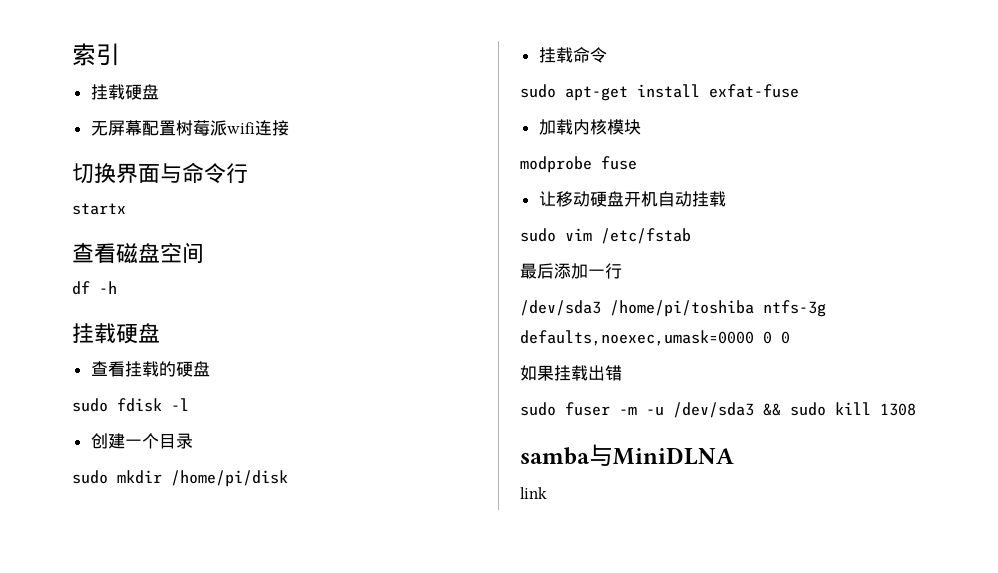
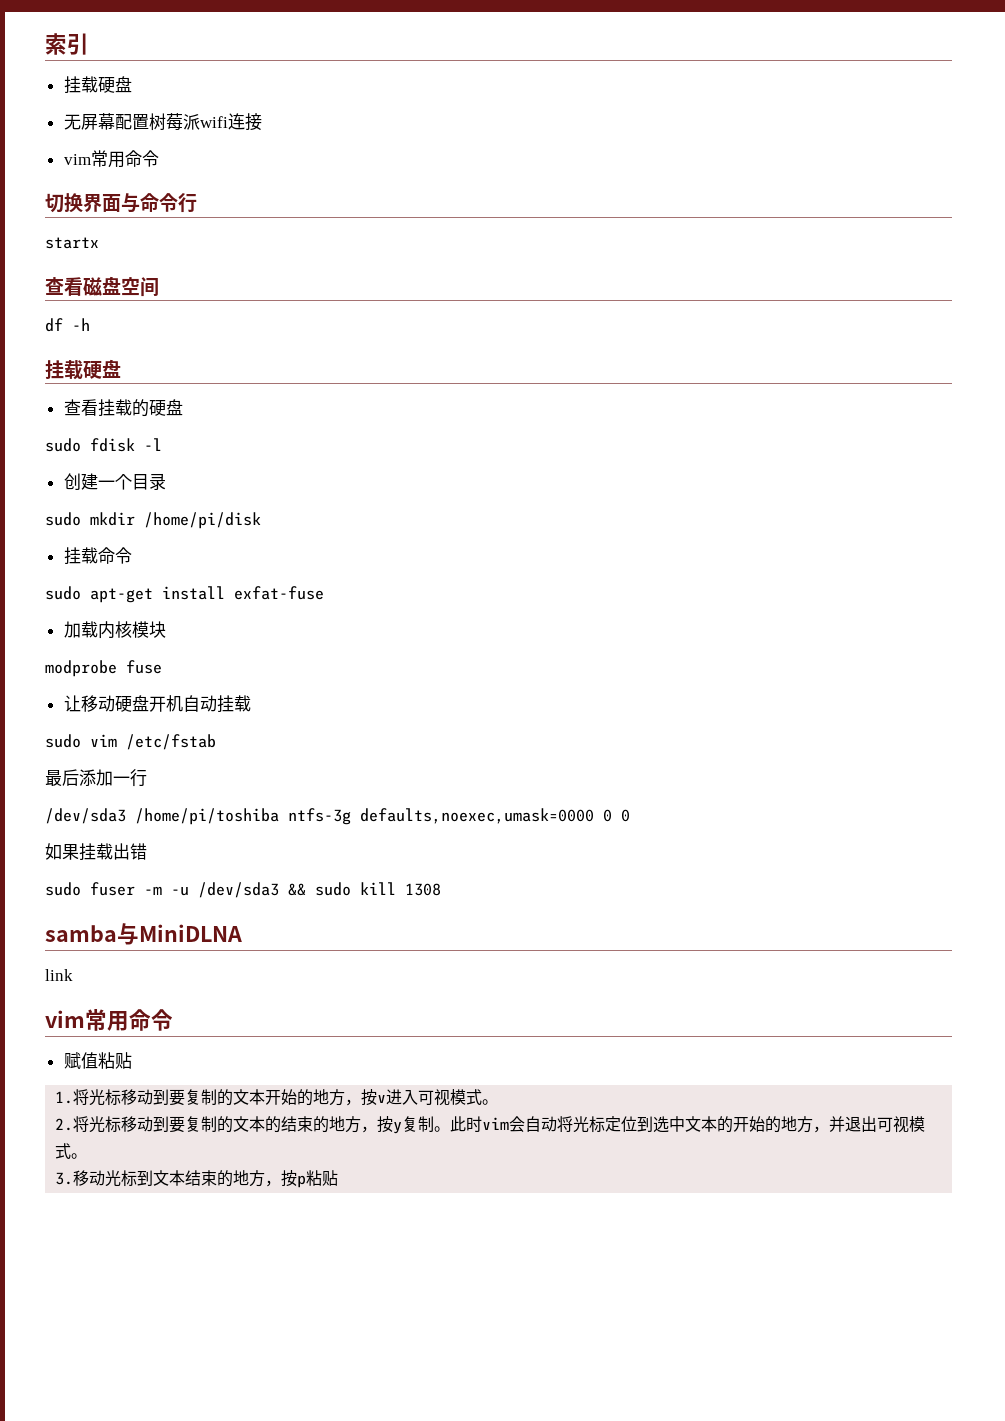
  无屏幕配置树莓派wifi连接
+ vim常用命令
  link
+ vim常用命令
+ 赋值粘贴
+ 1.将光标移动到要复制的文本开始的地方，按v进入可视模式。
+ 2.将光标移动到要复制的文本的结束的地方，按y复制。此时vim会自动将光标定位到选中文本的开始的地方，并退出可视模式。
+ 3.移动光标到文本结束的地方，按p粘贴

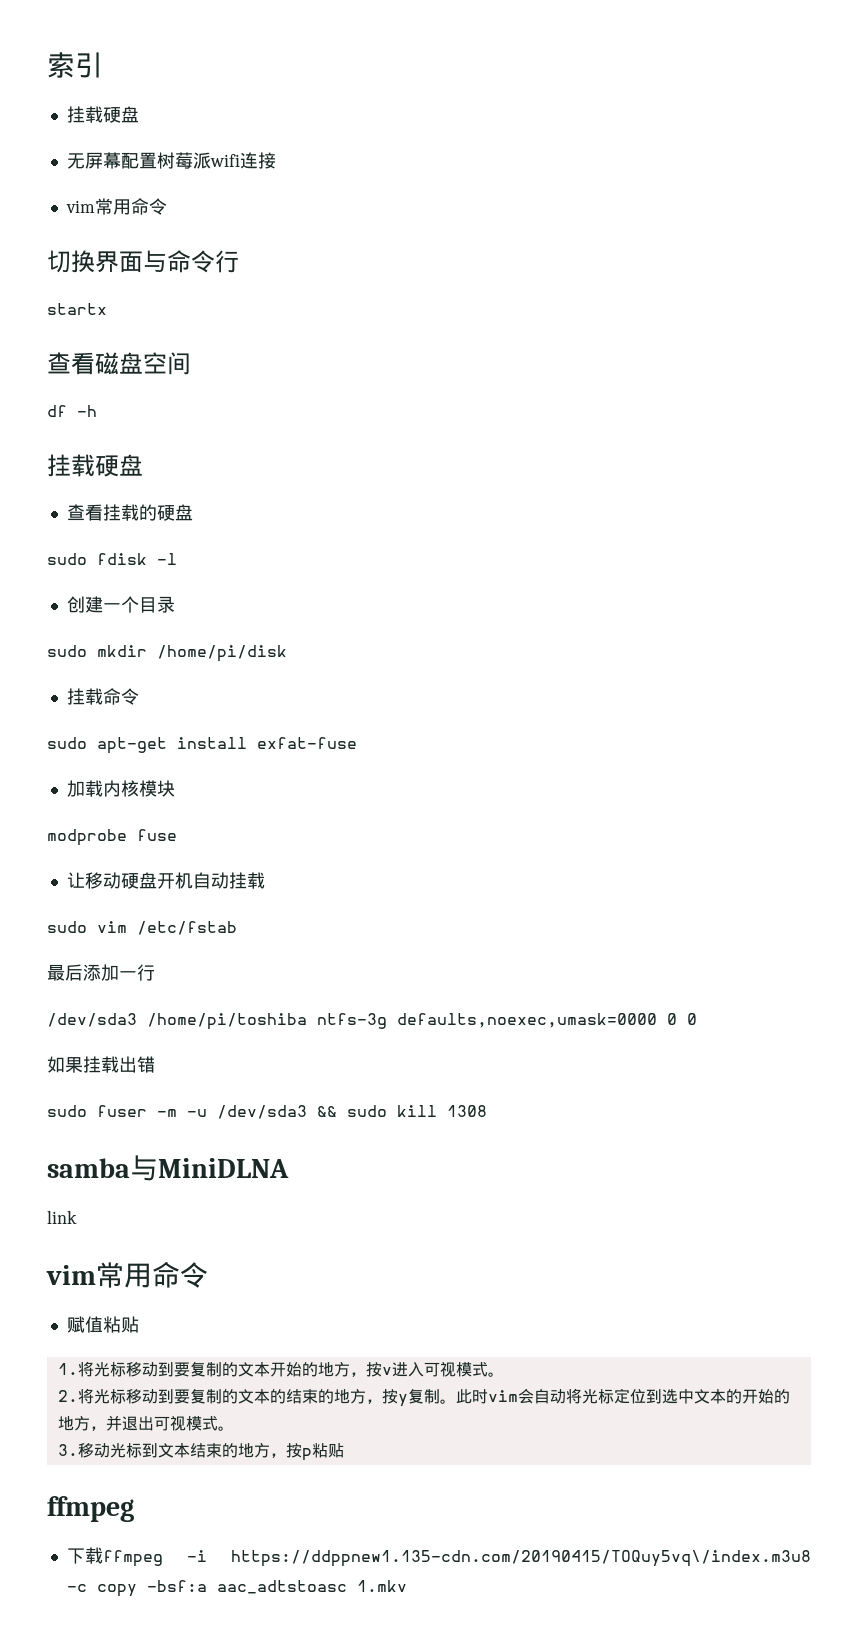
  3.移动光标到文本结束的地方，按p粘贴
+ ffmpeg
+ 下载ffmpeg -i https://ddppnew1.135-cdn.com/20190415/TOQuy5vq\/index.m3u8 -c copy -bsf:a aac_adtstoasc 1.mkv

